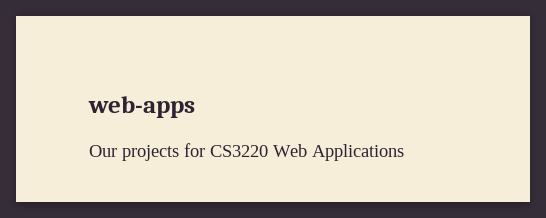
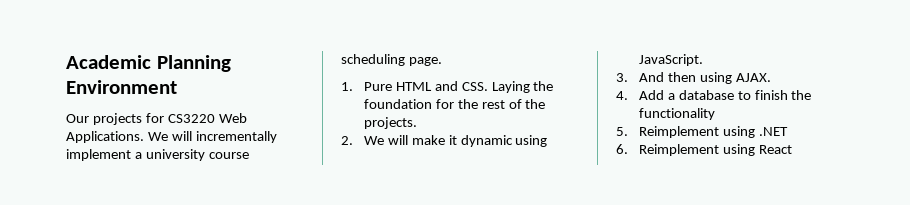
- web-apps
+ Academic Planning Environment
- Our projects for CS3220 Web Applications
+ Our projects for CS3220 Web Applications. We will incrementally implement a university course scheduling page.
+ 1. Pure HTML and CSS. Laying the foundation for the rest of the projects.
+ 2. We will make it dynamic using JavaScript.
+ 3. And then using AJAX.
+ 4. Add a database to finish the functionality
+ 5. Reimplement using .NET
+ 6. Reimplement using React

